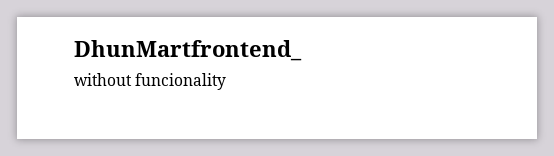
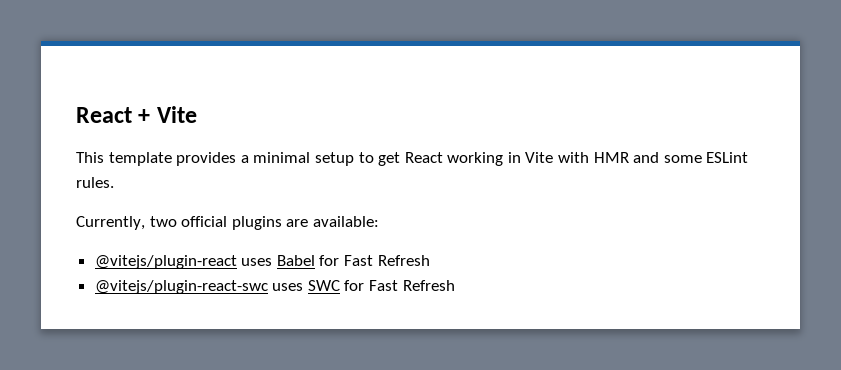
- DhunMartfrontend_
- without funcionality
+ React + Vite
+ This template provides a minimal setup to get React working in Vite with HMR and some ESLint rules.
+ Currently, two official plugins are available:
+ @vitejs/plugin-react uses Babel for Fast Refresh
+ @vitejs/plugin-react-swc uses SWC for Fast Refresh

